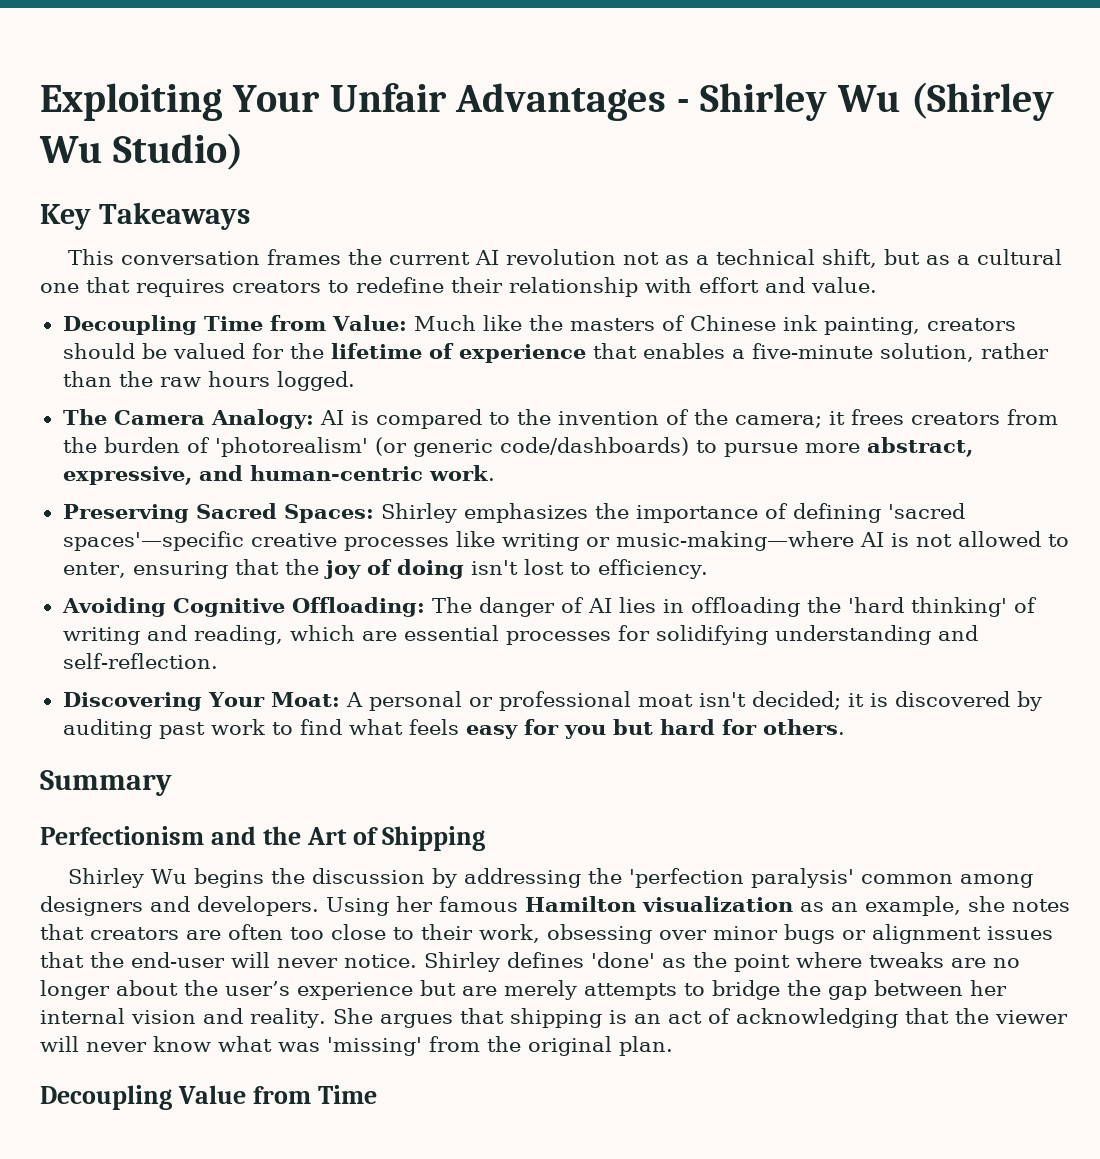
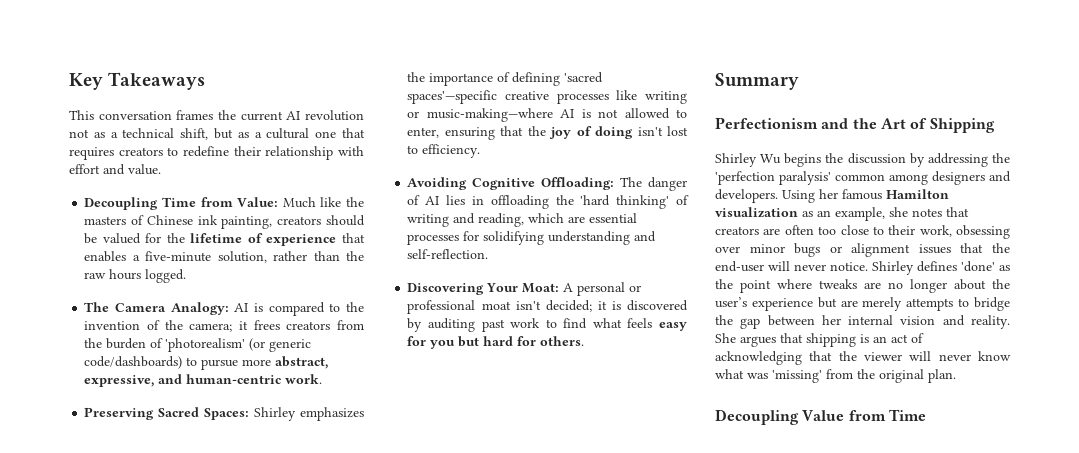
- Exploiting Your Unfair Advantages - Shirley Wu (Shirley Wu Studio)

